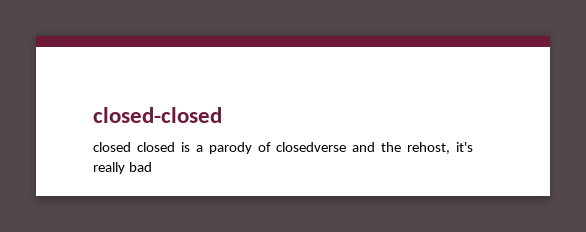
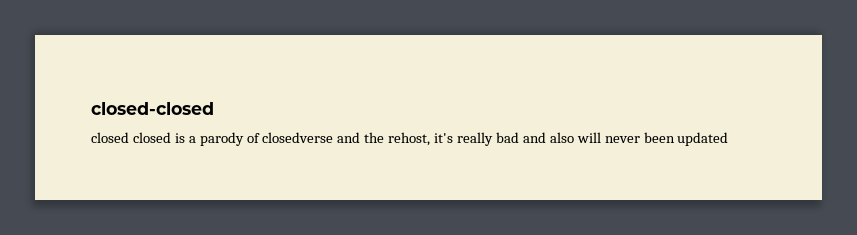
- closed closed is a parody of closedverse and the rehost, it's really bad
+ closed closed is a parody of closedverse and the rehost, it's really bad and also will never been updated

